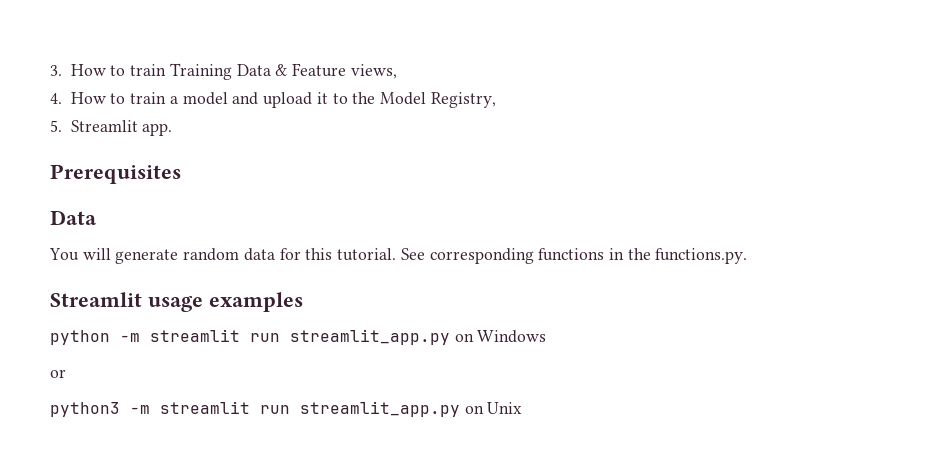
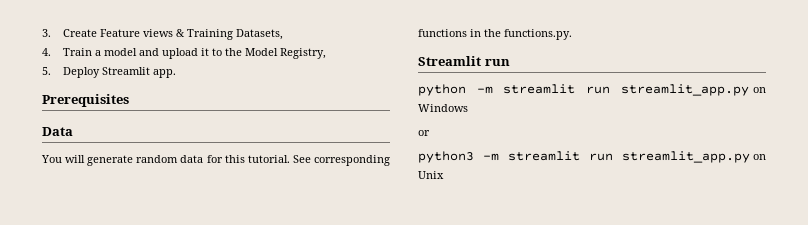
- 3. How to train Training Data & Feature views,
- 4. How to train a model and upload it to the Model Registry,
+ 3. Create Feature views & Training Datasets,
+ 4. Train a model and upload it to the Model Registry,
- 5. Streamlit app.
+ 5. Deploy Streamlit app.
- Streamlit usage examples
+ Streamlit run

